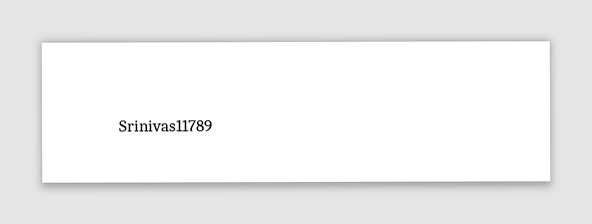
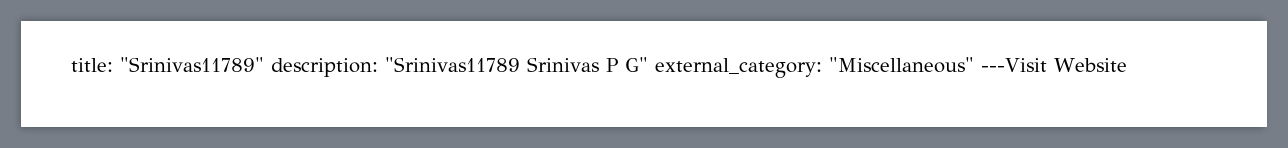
- Srinivas11789
+ title: "Srinivas11789" description: "Srinivas11789 Srinivas P G" external_category: "Miscellaneous" ---Visit Website

